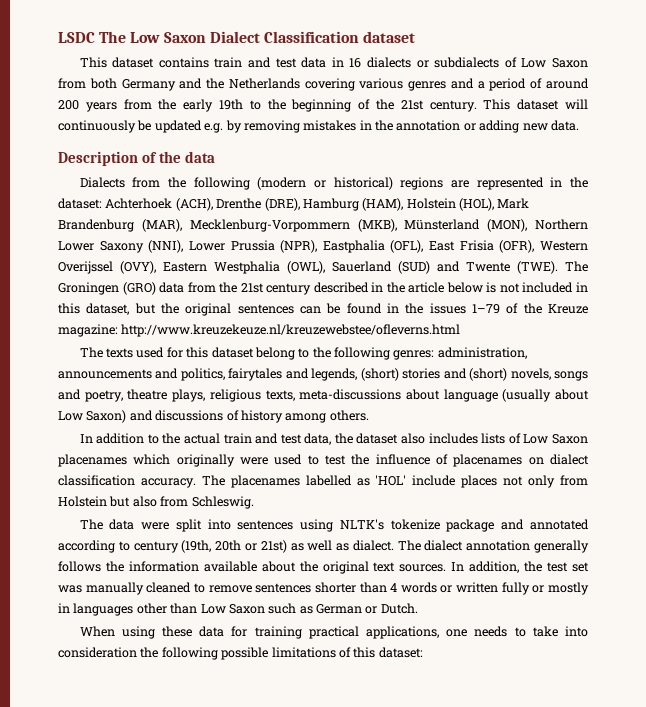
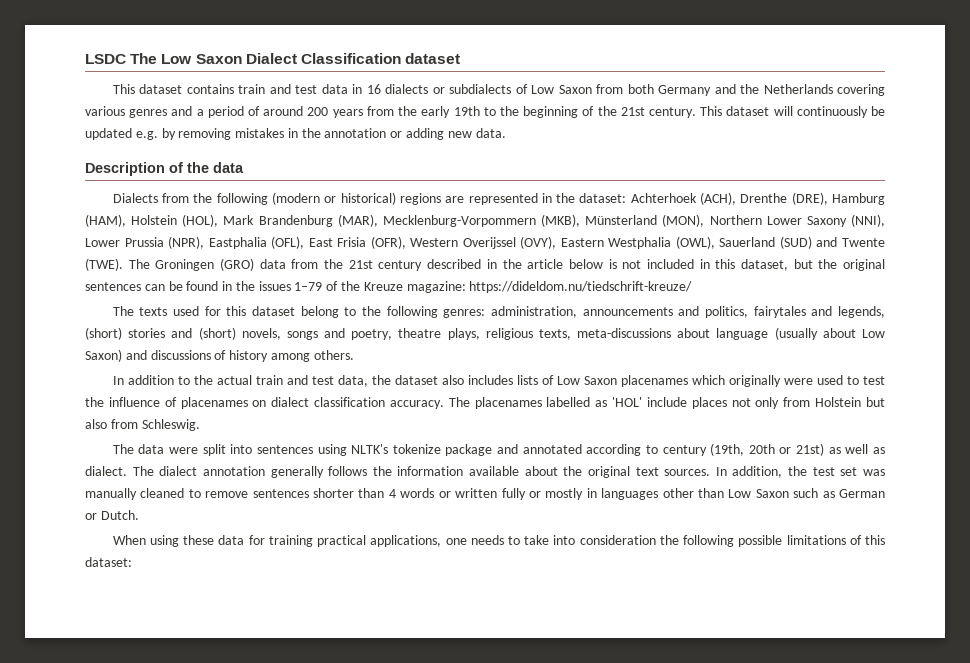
- The Groningen (GRO) data from the 21st century described in the article below is not included in this dataset, but the original sentences can be found in the issues 1–79 of the Kreuze magazine: http://www.kreuzekeuze.nl/kreuzewebstee/ofleverns.html
+ The Groningen (GRO) data from the 21st century described in the article below is not included in this dataset, but the original sentences can be found in the issues 1–79 of the Kreuze magazine: https://dideldom.nu/tiedschrift-kreuze/

